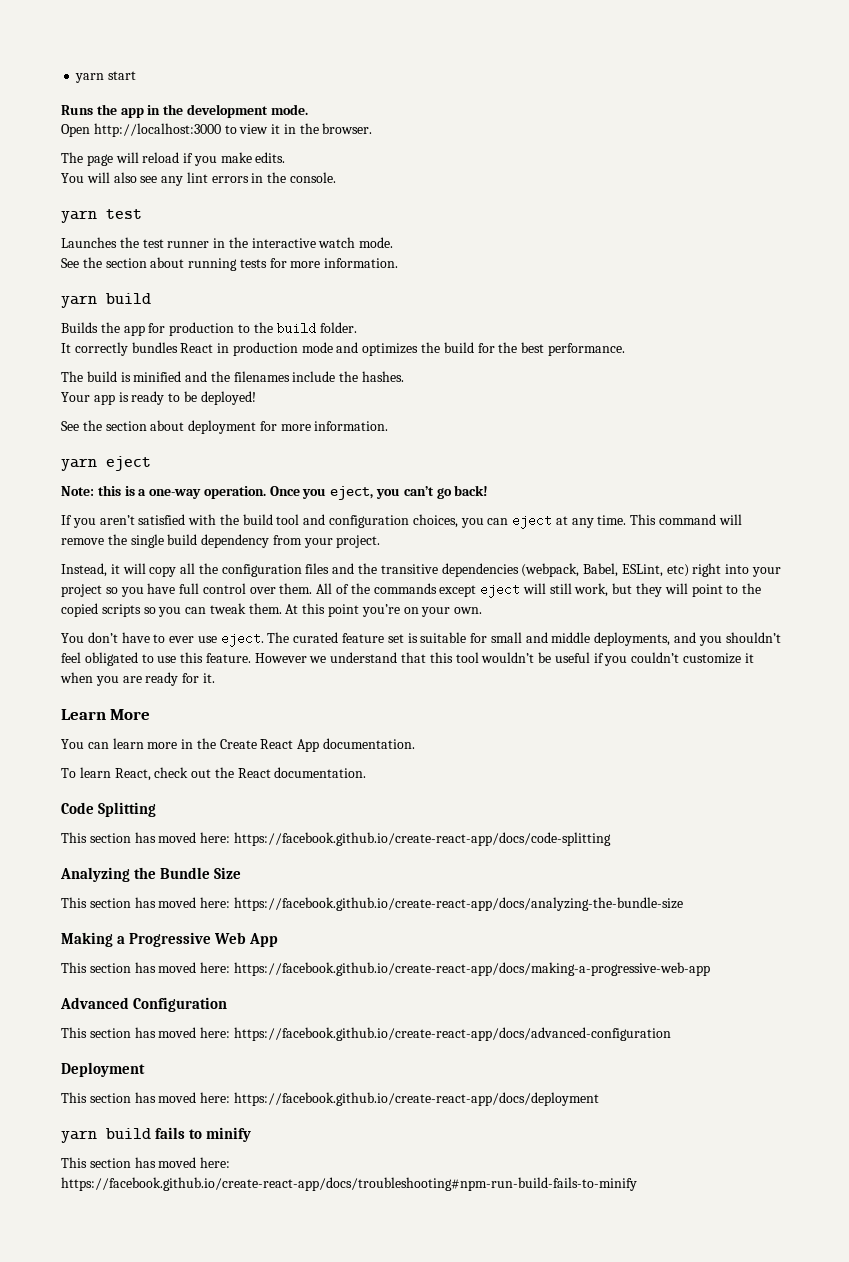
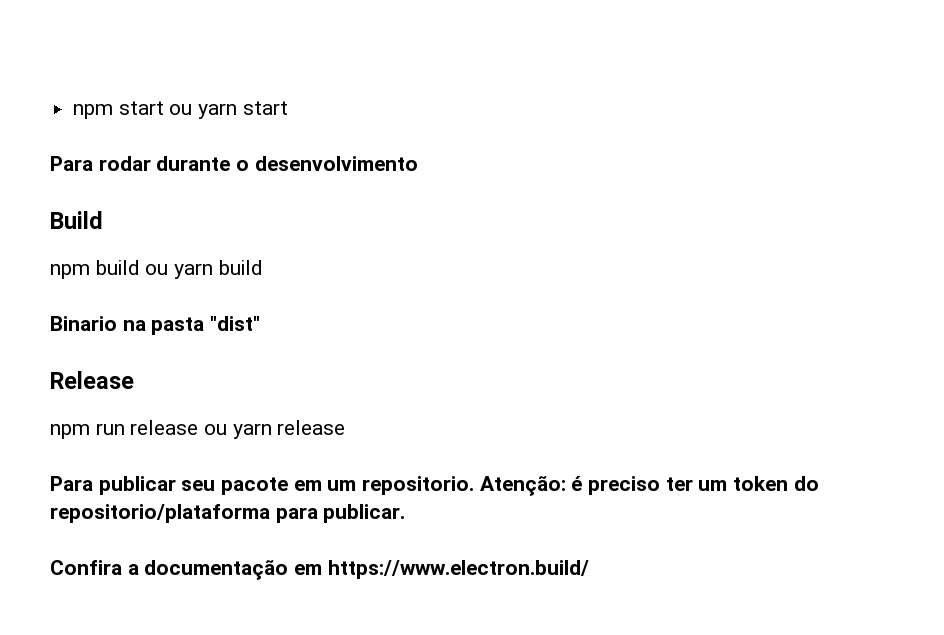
- yarn start
+ npm start ou yarn start
- Runs the app in the development mode.
- Open http://localhost:3000 to view it in the browser.
- The page will reload if you make edits.
- You will also see any lint errors in the console.
- yarn test
- Launches the test runner in the interactive watch mode.
- See the section about running tests for more information.
- yarn build
- Builds the app for production to the build folder.
- It correctly bundles React in production mode and optimizes the build for the best performance.
- The build is minified and the filenames include the hashes.
- Your app is ready to be deployed!
- See the section about deployment for more information.
- yarn eject
- Note: this is a one-way operation. Once you eject, you can’t go back!
- If you aren’t satisfied with the build tool and configuration choices, you can eject at any time. This command will remove the single build dependency from your project.
- Instead, it will copy all the configuration files and the transitive dependencies (webpack, Babel, ESLint, etc) right into your project so you have full control over them. All of the commands except eject will still work, but they will point to the copied scripts so you can tweak them. At this point you’re on your own.
- You don’t have to ever use eject. The curated feature set is suitable for small and middle deployments, and you shouldn’t feel obligated to use this feature. However we understand that this tool wouldn’t be useful if you couldn’t customize it when you are ready for it.
- Learn More
- You can learn more in the Create React App documentation.
- To learn React, check out the React documentation.
- Code Splitting
- This section has moved here: https://facebook.github.io/create-react-app/docs/code-splitting
- Analyzing the Bundle Size
- This section has moved here: https://facebook.github.io/create-react-app/docs/analyzing-the-bundle-size
- Making a Progressive Web App
- This section has moved here: https://facebook.github.io/create-react-app/docs/making-a-progressive-web-app
- Advanced Configuration
- This section has moved here: https://facebook.github.io/create-react-app/docs/advanced-configuration
- Deployment
- This section has moved here: https://facebook.github.io/create-react-app/docs/deployment
- yarn build fails to minify
- This section has moved here: https://facebook.github.io/create-react-app/docs/troubleshooting#npm-run-build-fails-to-minify
+ Para rodar durante o desenvolvimento
+ Build
+ npm build ou yarn build
+ Binario na pasta "dist"
+ Release
+ npm run release ou yarn release
+ Para publicar seu pacote em um repositorio. Atenção: é preciso ter um token do repositorio/plataforma para publicar.
+ Confira a documentação em https://www.electron.build/

